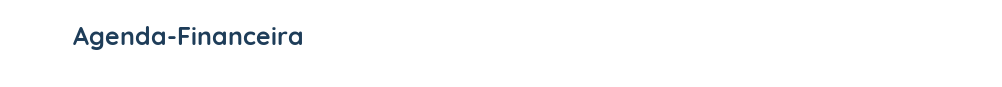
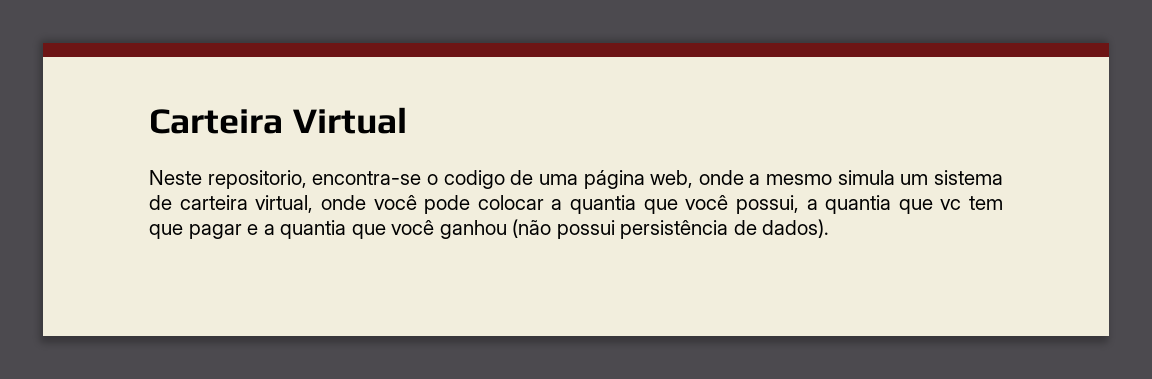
- Agenda-Financeira
+ Carteira Virtual
+ Neste repositorio, encontra-se o codigo de uma página web, onde a mesmo simula um sistema de carteira virtual, onde você pode colocar a quantia que você possui, a quantia que vc tem que pagar e a quantia que você ganhou (não possui persistência de dados).

